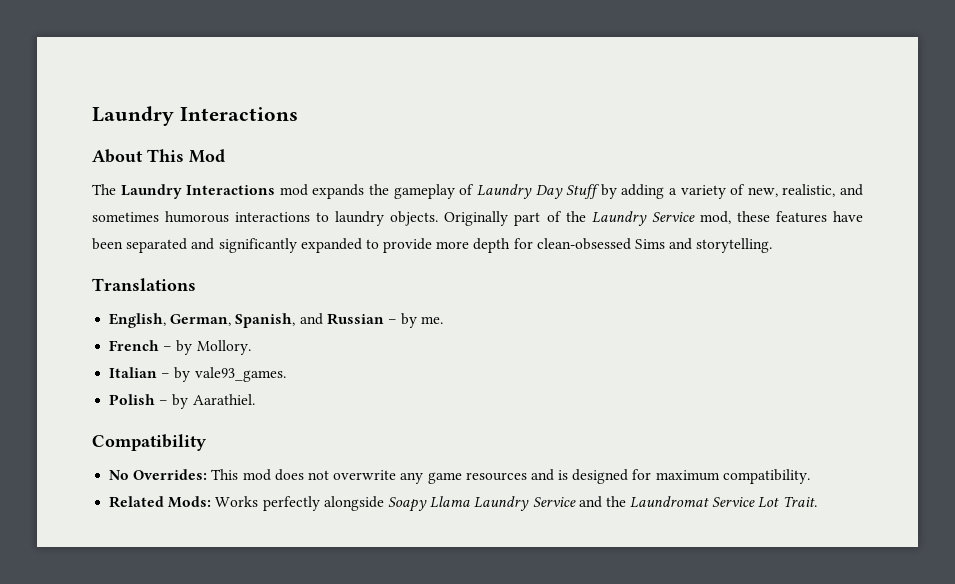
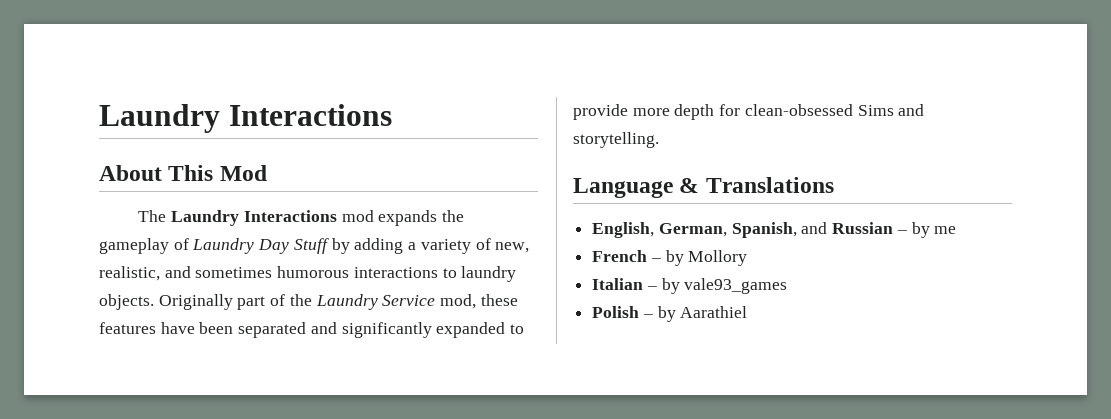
- Translations
+ Language & Translations
- English, German, Spanish, and Russian – by me.
+ English, German, Spanish, and Russian – by me
- French – by Mollory.
+ French – by Mollory
- Italian – by vale93_games.
+ Italian – by vale93_games
- Polish – by Aarathiel.
- Compatibility
- No Overrides: This mod does not overwrite any game resources and is designed for maximum compatibility.
- Related Mods: Works perfectly alongside Soapy Llama Laundry Service and the Laundromat Service Lot Trait.
+ Polish – by Aarathiel

